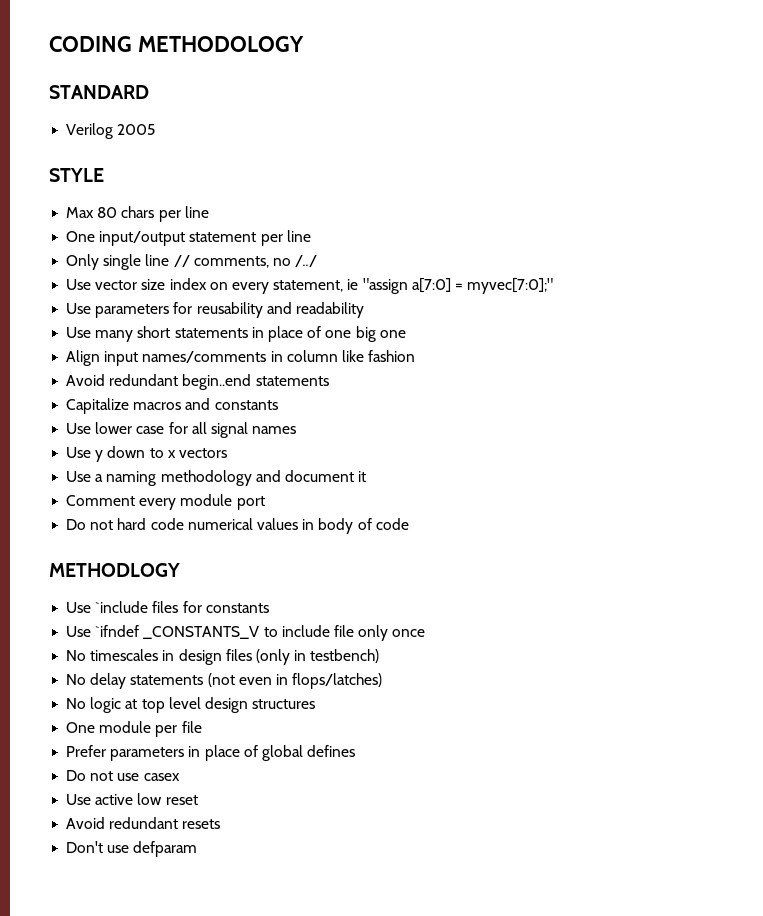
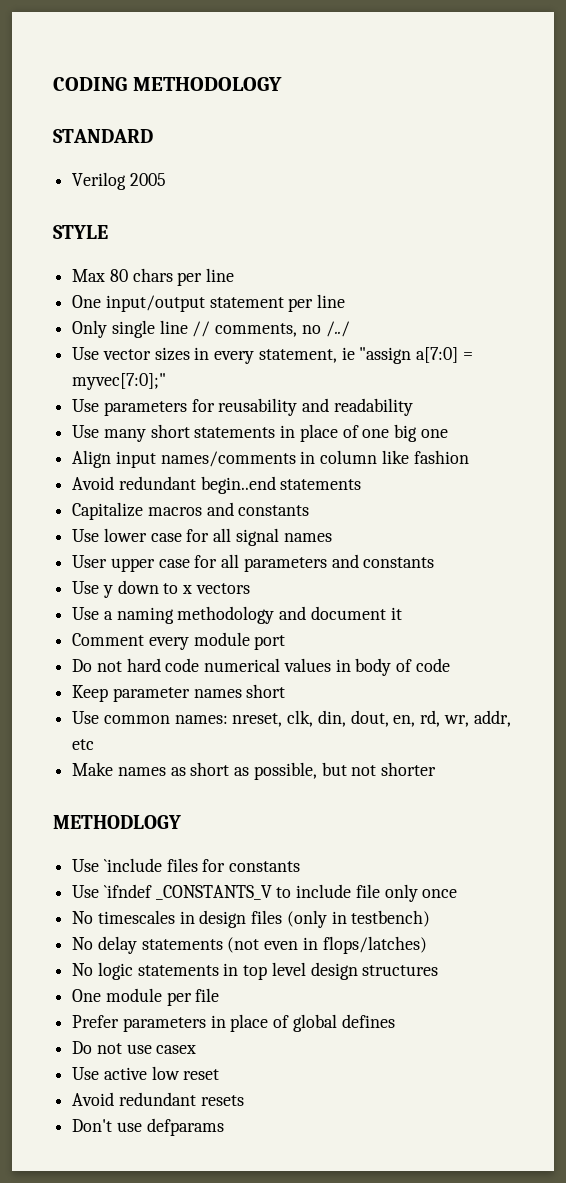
- Use vector size index on every statement, ie "assign a[7:0] = myvec[7:0];"
+ Use vector sizes in every statement, ie "assign a[7:0] = myvec[7:0];"
+ User upper case for all parameters and constants
+ Keep parameter names short
+ Use common names: nreset, clk, din, dout, en, rd, wr, addr, etc
+ Make names as short as possible, but not shorter
- No logic at top level design structures
+ No logic statements in top level design structures
- Don't use defparam
+ Don't use defparams

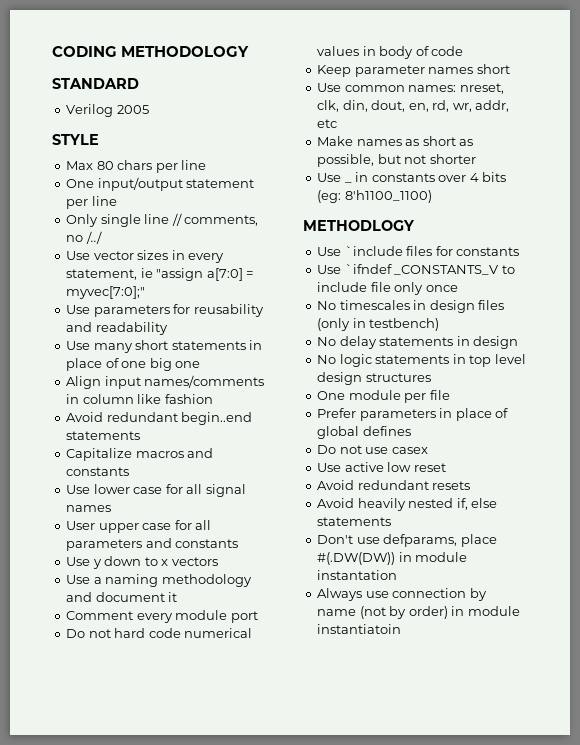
+ Use _ in constants over 4 bits (eg: 8'h1100_1100)
- No delay statements (not even in flops/latches)
+ No delay statements in design
- Don't use defparams
+ Avoid heavily nested if, else statements
+ Don't use defparams, place #(.DW(DW)) in module instantation
+ Always use connection by name (not by order) in module instantiatoin

